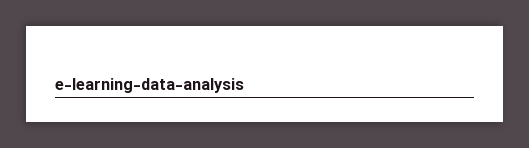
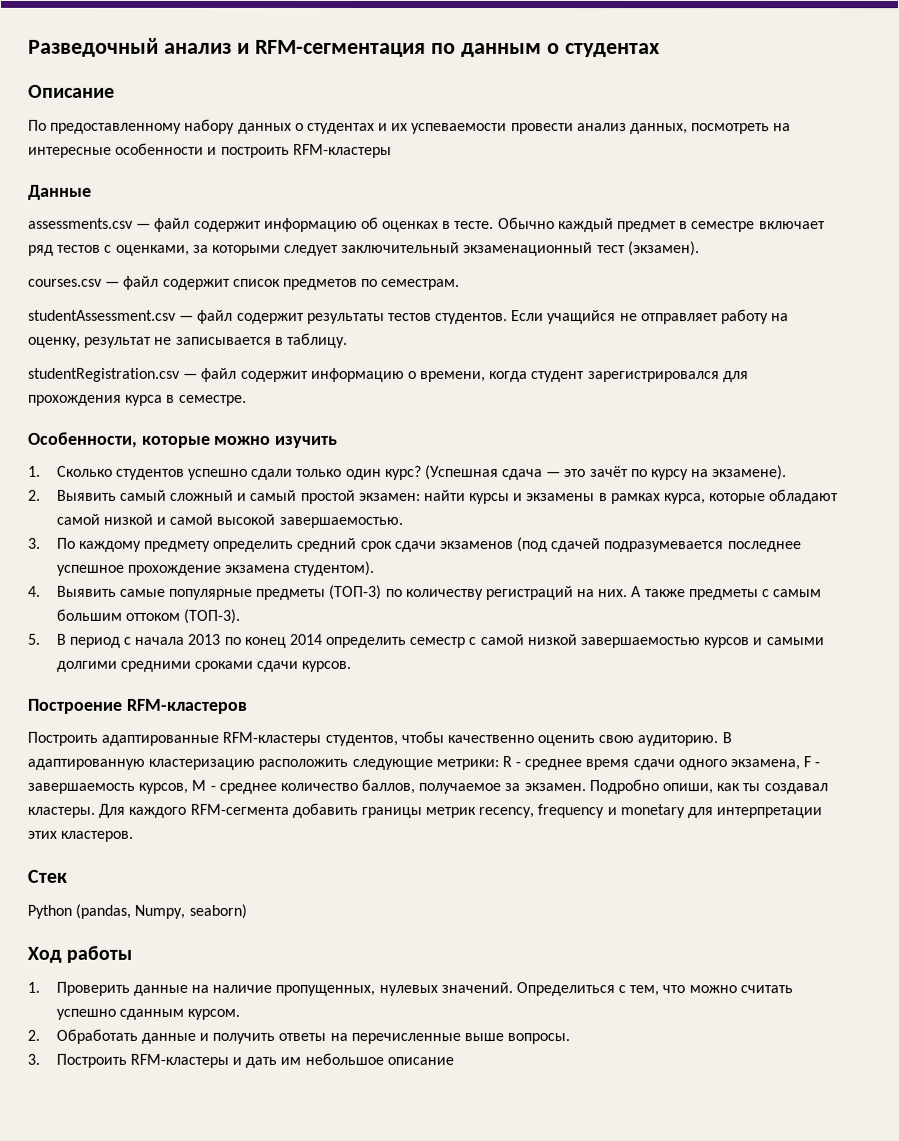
- e-learning-data-analysis
+ Разведочный анализ и RFM-сегментация по данным о студентах
+ Описание
+ По предоставленному набору данных о студентах и их успеваемости провести анализ данных, посмотреть на интересные особенности и построить RFM-кластеры
+ Данные
+ assessments.csv — файл содержит информацию об оценках в тесте. Обычно каждый предмет в семестре включает ряд тестов с оценками, за которыми следует заключительный экзаменационный тест (экзамен).
+ courses.csv — файл содержит список предметов по семестрам.
+ studentAssessment.csv — файл содержит результаты тестов студентов. Если учащийся не отправляет работу на оценку, результат не записывается в таблицу.
+ studentRegistration.csv — файл содержит информацию о времени, когда студент зарегистрировался для прохождения курса в семестре.
+ Особенности, которые можно изучить
+ 1. Сколько студентов успешно сдали только один курс? (Успешная сдача — это зачёт по курсу на экзамене).
+ 2. Выявить самый сложный и самый простой экзамен: найти курсы и экзамены в рамках курса, которые обладают самой низкой и самой высокой завершаемостью.
+ 3. По каждому предмету определить средний срок сдачи экзаменов (под сдачей подразумевается последнее успешное прохождение экзамена студентом).
+ 4. Выявить самые популярные предметы (ТОП-3) по количеству регистраций на них. А также предметы с самым большим оттоком (ТОП-3).
+ 5. В период с начала 2013 по конец 2014 определить семестр с самой низкой завершаемостью курсов и самыми долгими средними сроками сдачи курсов.
+ Построение RFM-кластеров
+ Построить адаптированные RFM-кластеры студентов, чтобы качественно оценить свою аудиторию. В адаптированную кластеризацию расположить следующие метрики: R - среднее время сдачи одного экзамена, F - завершаемость курсов, M - среднее количество баллов, получаемое за экзамен. Подробно опиши, как ты создавал кластеры. Для каждого RFM-сегмента добавить границы метрик recency, frequency и monetary для интерпретации этих кластеров.
+ Стек
+ Python (pandas, Numpy, seaborn)
+ Ход работы
+ 1. Проверить данные на наличие пропущенных, нулевых значений. Определиться с тем, что можно считать успешно сданным курсом.
+ 2. Обработать данные и получить ответы на перечисленные выше вопросы.
+ 3. Построить RFM-кластеры и дать им небольшое описание

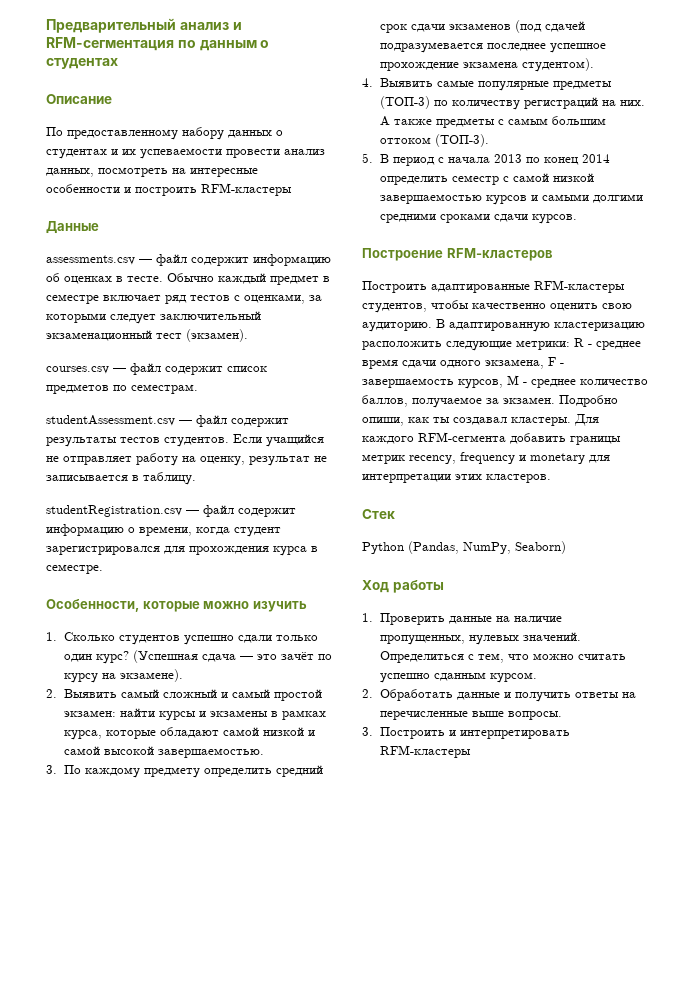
- Разведочный анализ и RFM-сегментация по данным о студентах
+ Предварительный анализ и RFM-сегментация по данным о студентах
- Python (pandas, Numpy, seaborn)
+ Python (Pandas, NumPy, Seaborn)
- 3. Построить RFM-кластеры и дать им небольшое описание
+ 3. Построить и интерпретировать RFM-кластеры

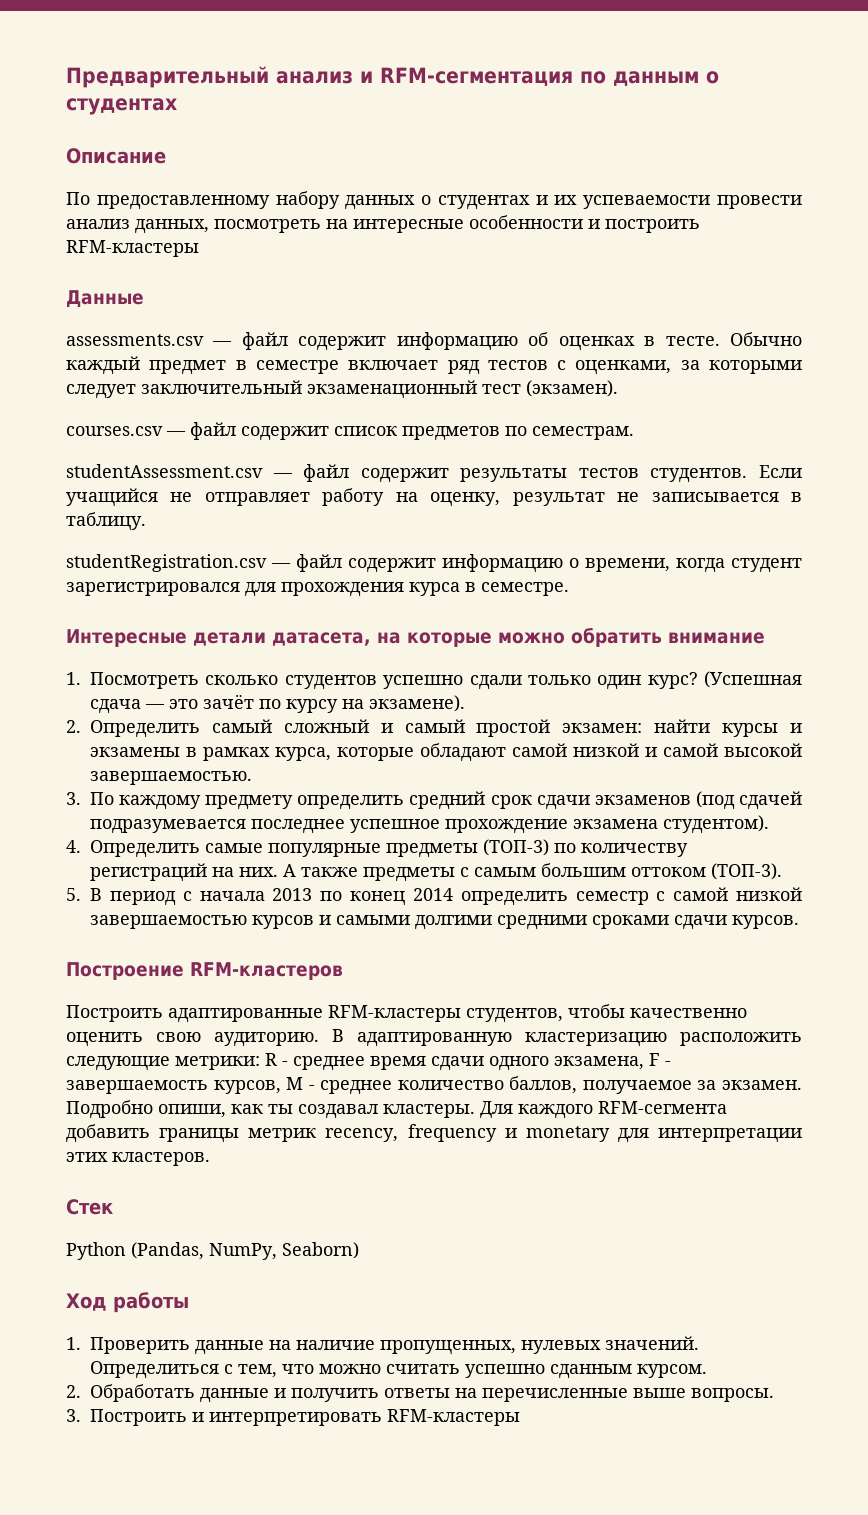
- Особенности, которые можно изучить
- 1. Сколько студентов успешно сдали только один курс?
+ Интересные детали датасета, на которые можно обратить внимание
+ 1. Посмотреть сколько студентов успешно сдали только один курс?
- 2. Выявить самый сложный и самый простой экзамен: найти курсы и экзамены в рамках курса, которые обладают самой низкой и самой высокой завершаемостью.
+ 2. Определить самый сложный и самый простой экзамен: найти курсы и экзамены в рамках курса, которые обладают самой низкой и самой высокой завершаемостью.
- 4. Выявить самые популярные предметы (ТОП-3) по количеству регистраций на них.
+ 4. Определить самые популярные предметы (ТОП-3) по количеству регистраций на них.

